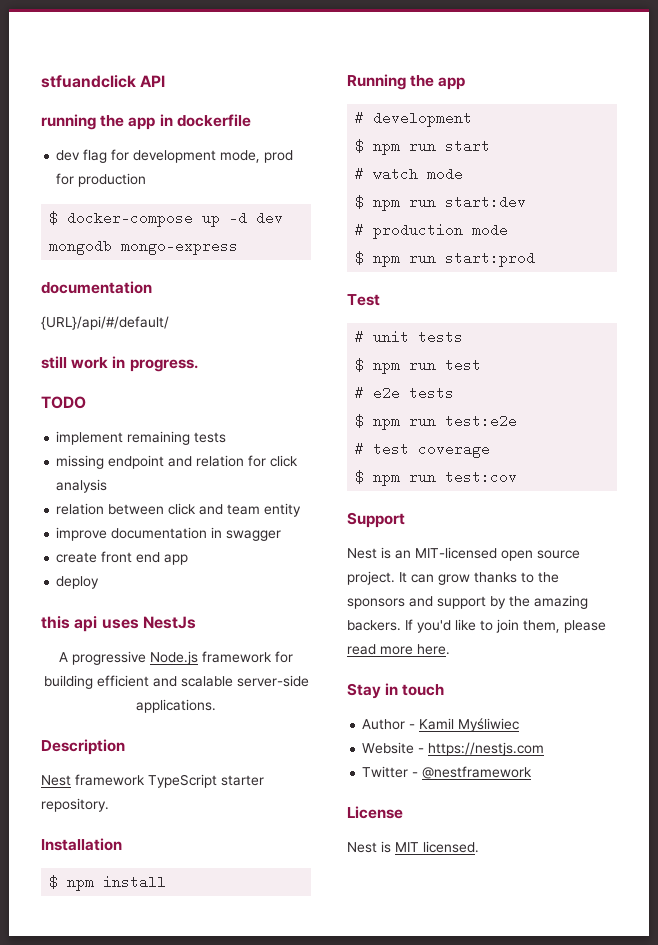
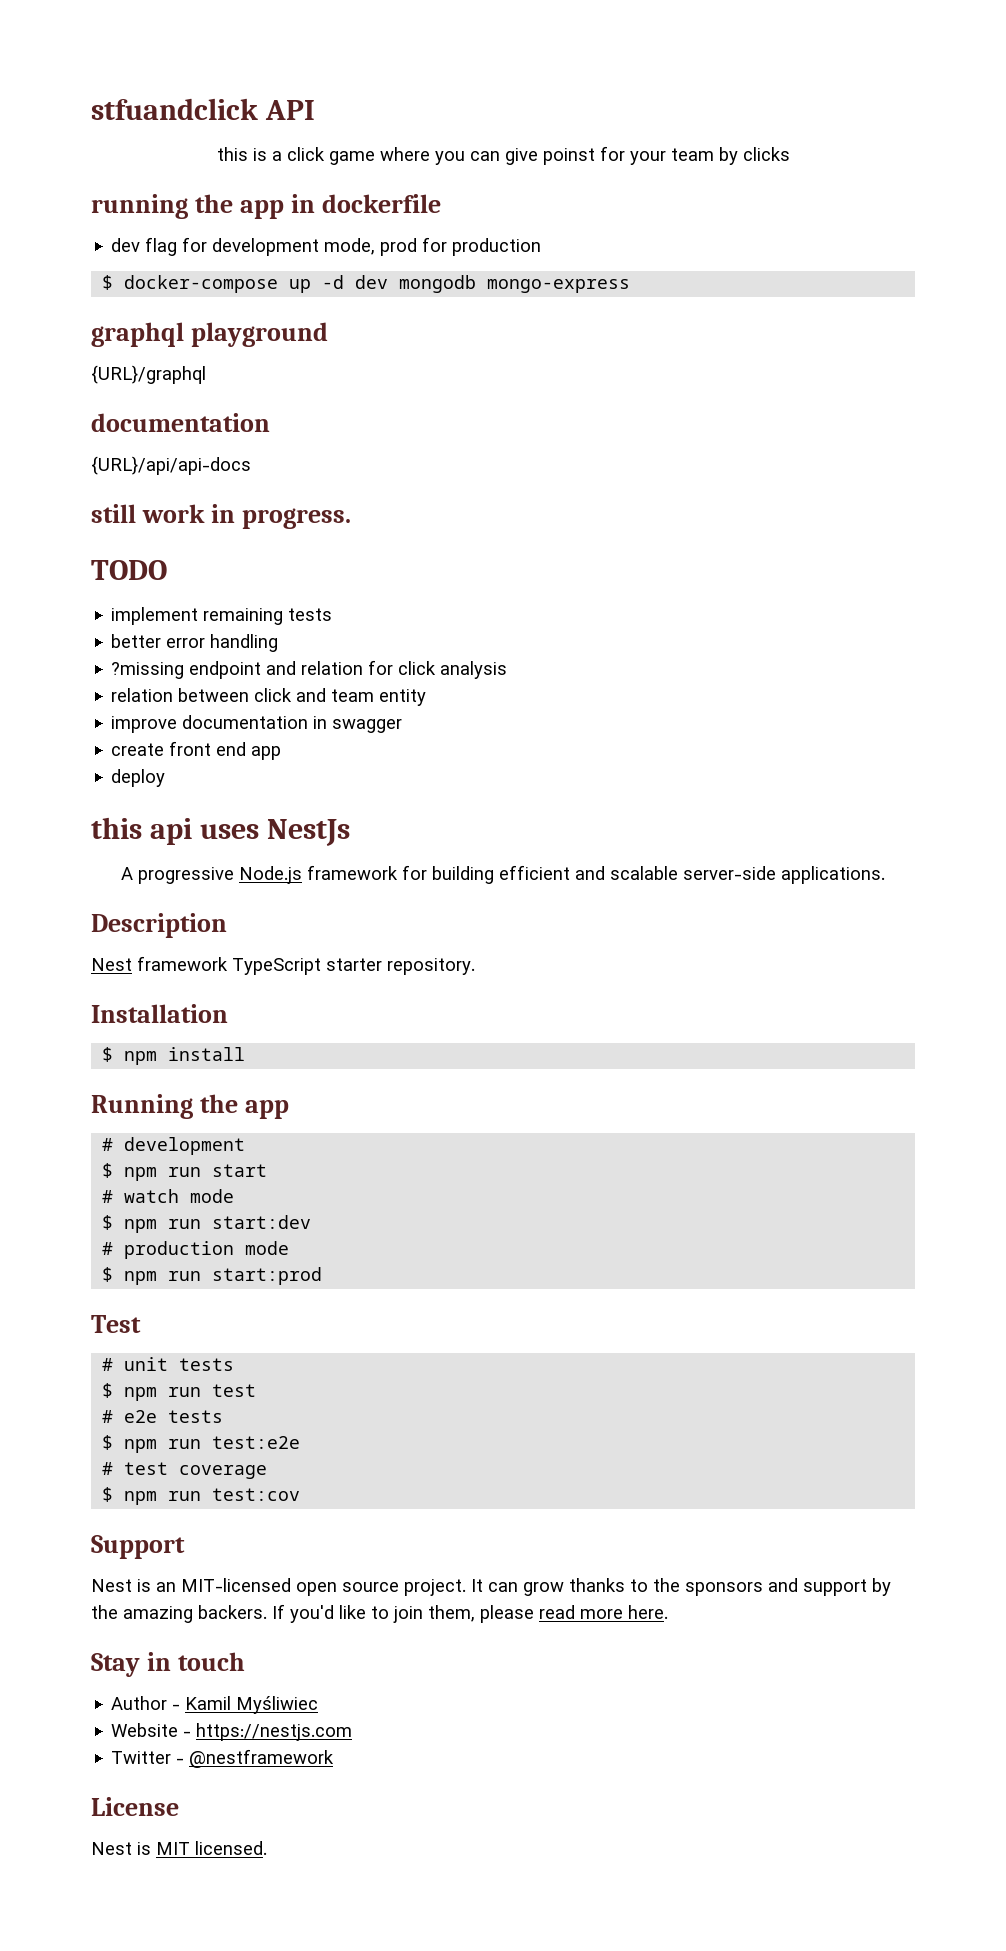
+ this is a click game where you can give poinst for your team by clicks
+ graphql playground
+ {URL}/graphql
- {URL}/api/#/default/
+ {URL}/api/api-docs
- missing endpoint and relation for click analysis
+ better error handling
+ ?missing endpoint and relation for click analysis

